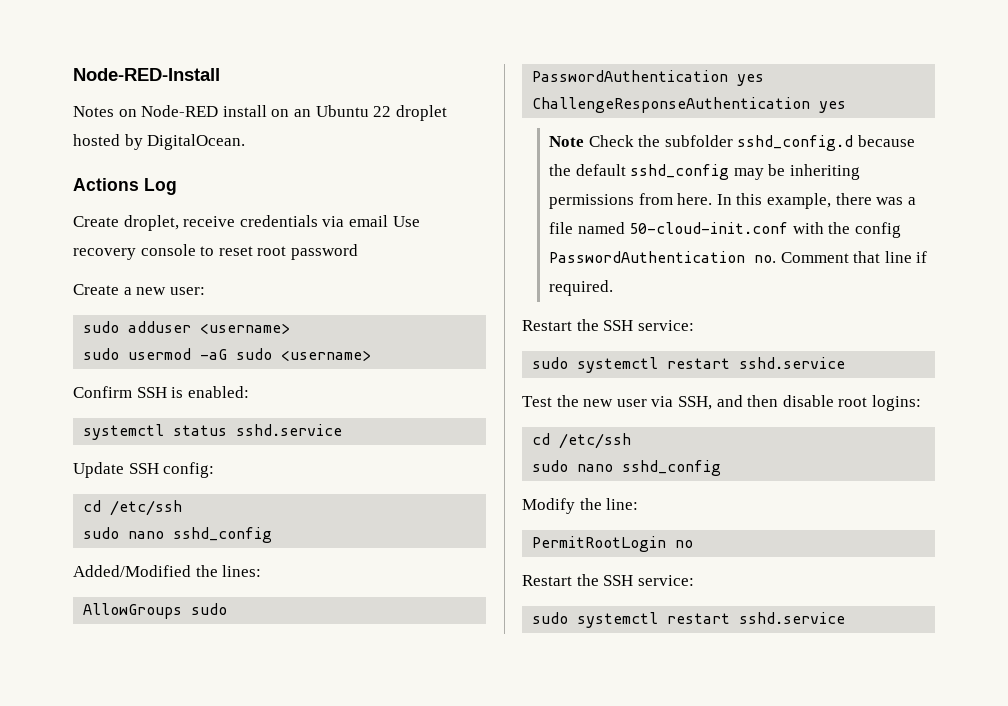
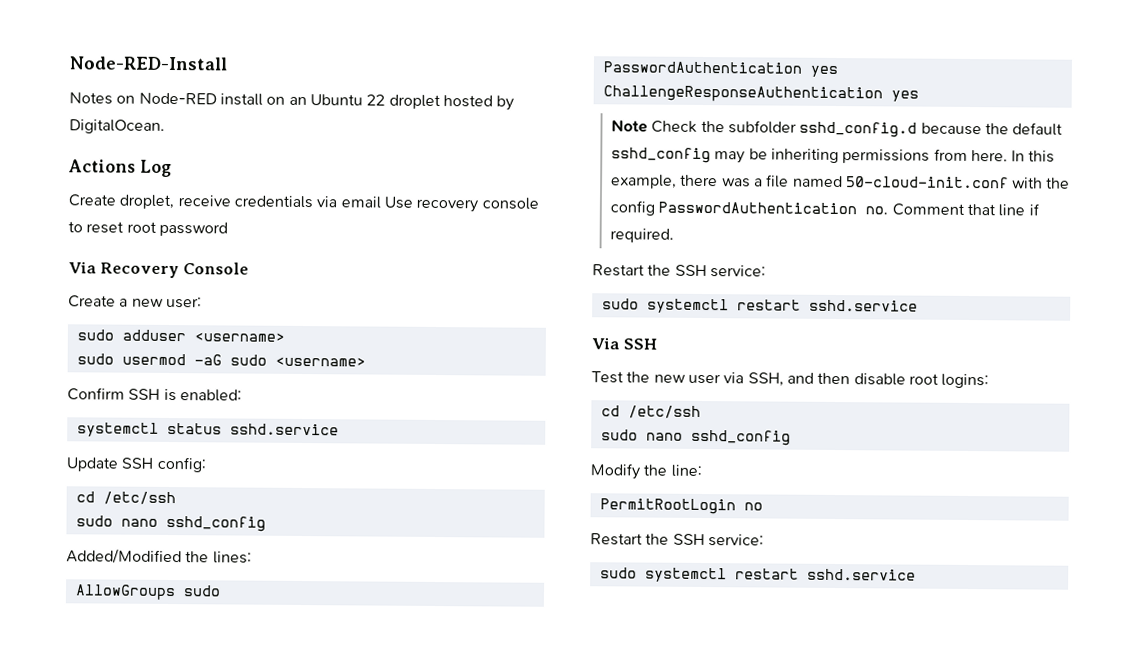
+ Via Recovery Console
+ Via SSH

